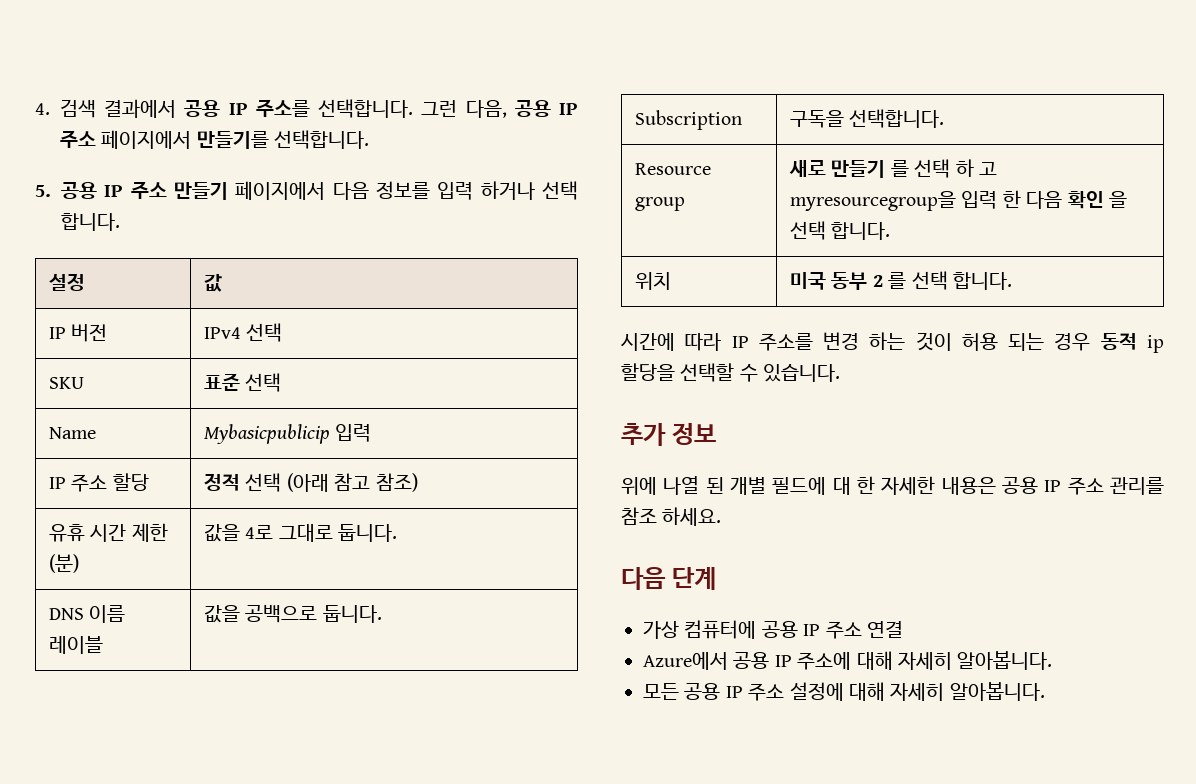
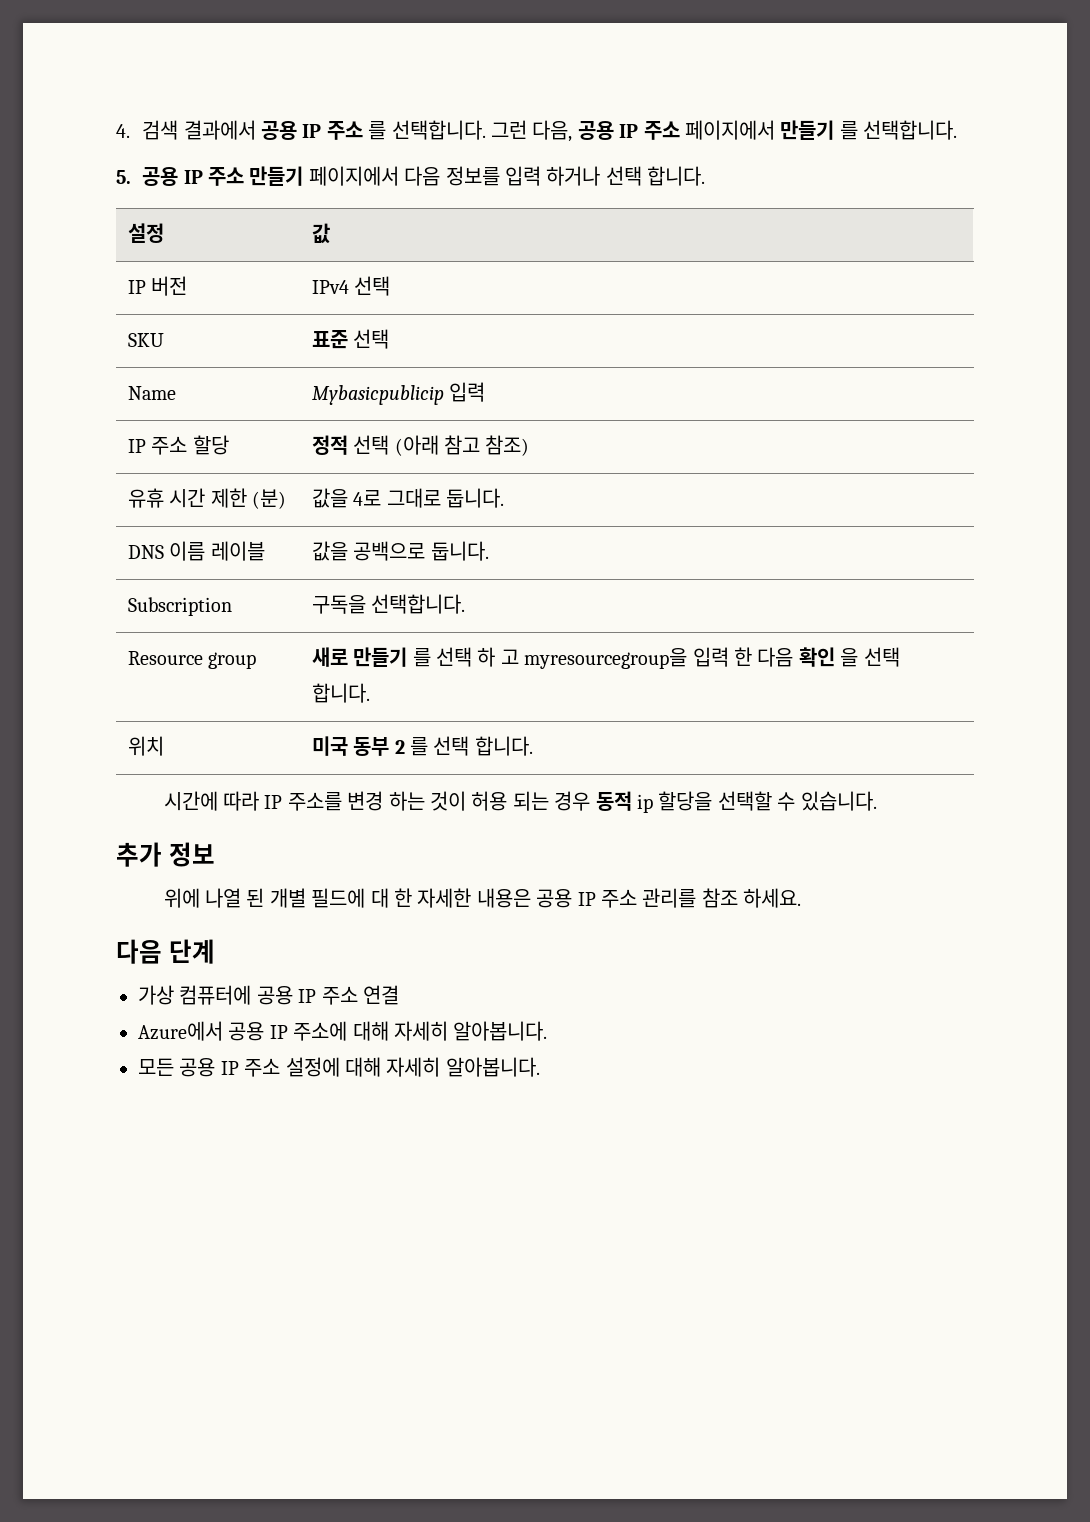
- 4. 검색 결과에서 공용 IP 주소를 선택합니다.
+ 4. 검색 결과에서 공용 IP 주소 를 선택합니다.
- 그런 다음, 공용 IP 주소 페이지에서 만들기를 선택합니다.
+ 그런 다음, 공용 IP 주소 페이지에서 만들기 를 선택합니다.

